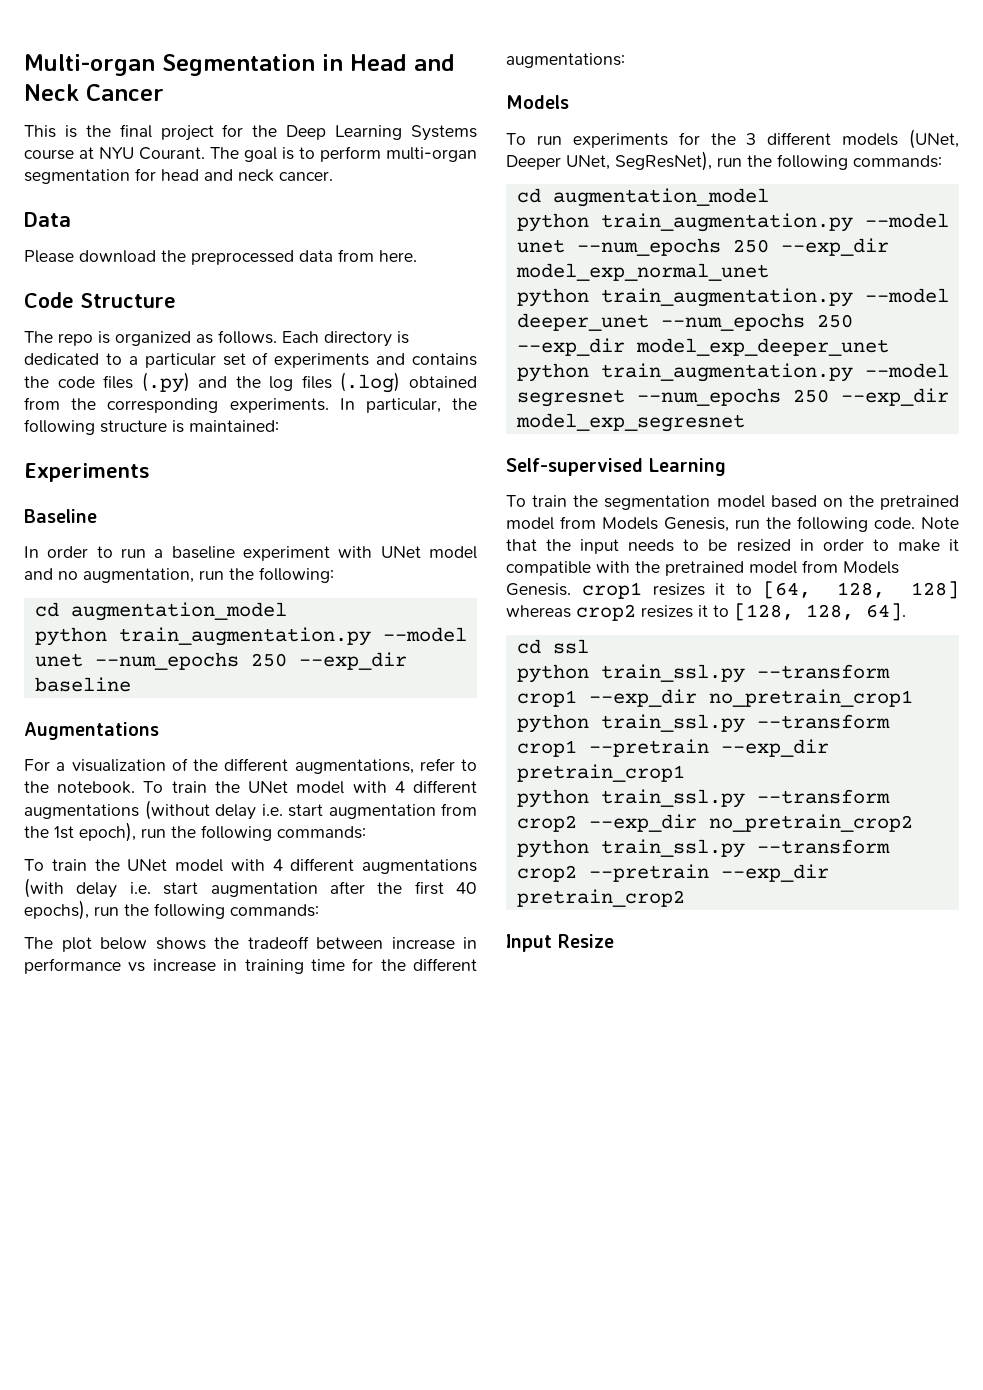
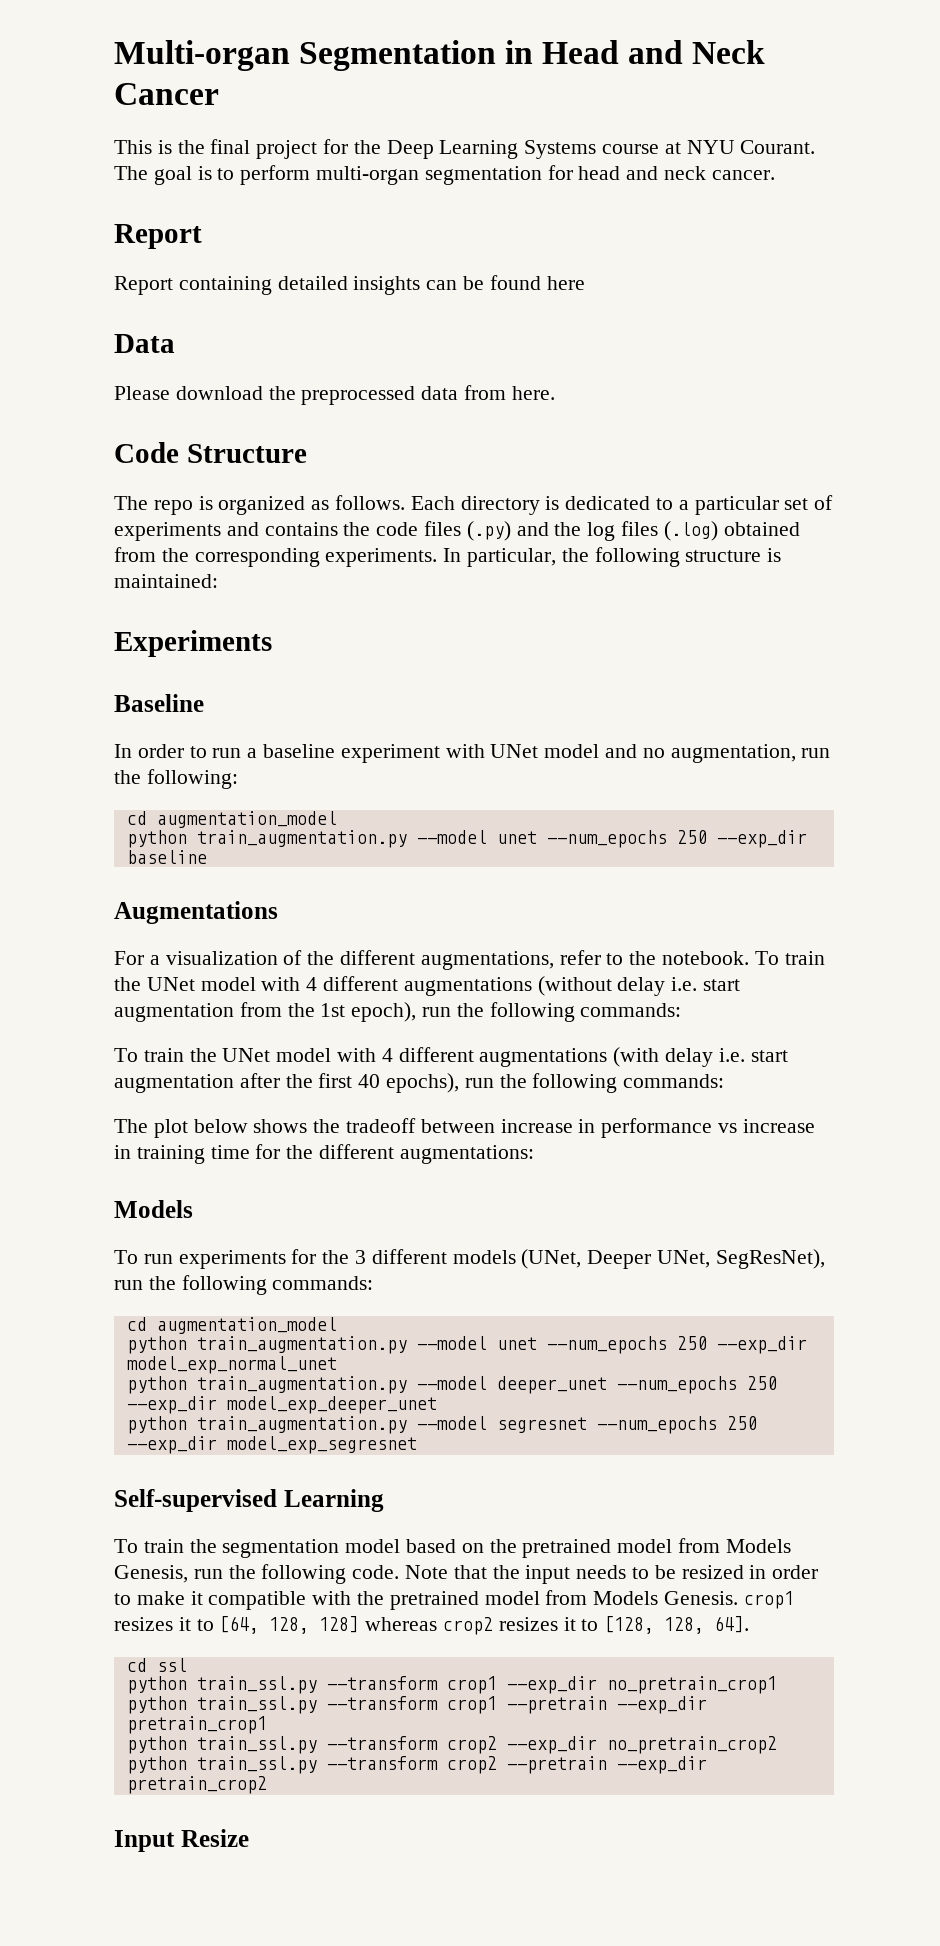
  The goal is to perform multi-organ segmentation for head and neck cancer.
+ Report
+ Report containing detailed insights can be found here

